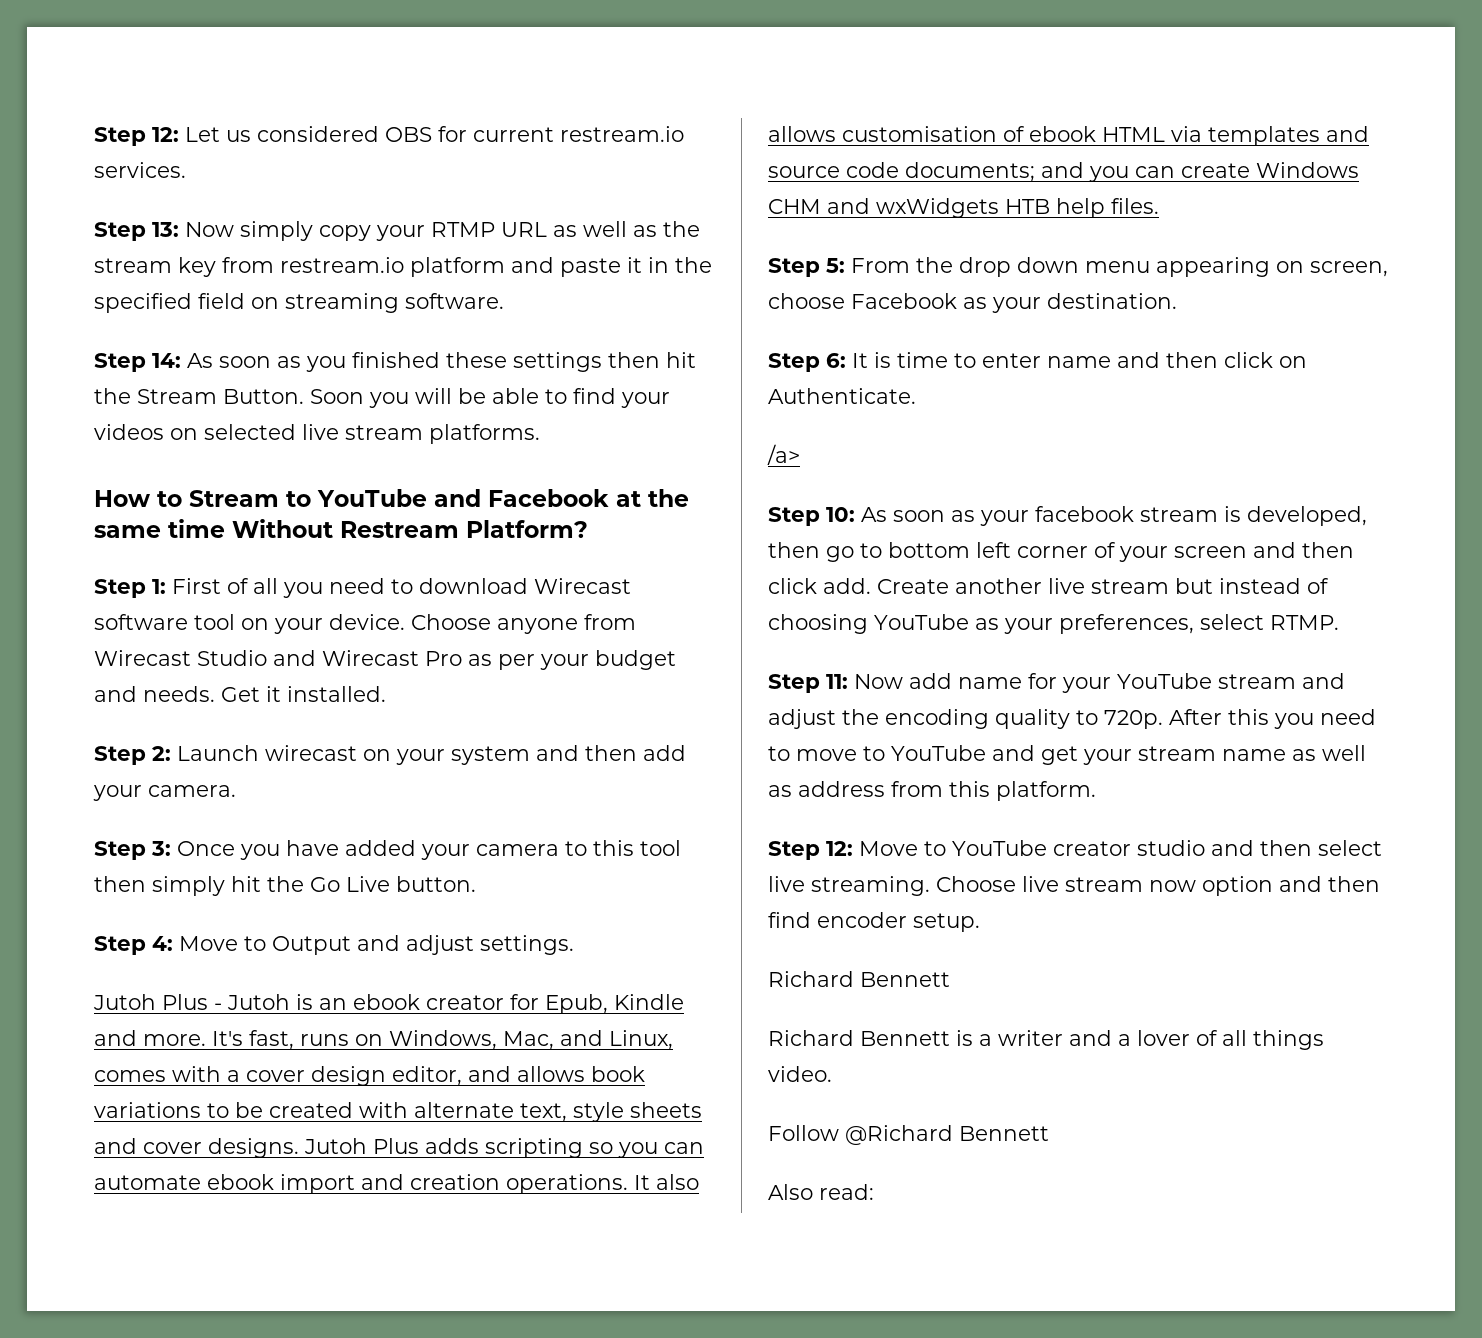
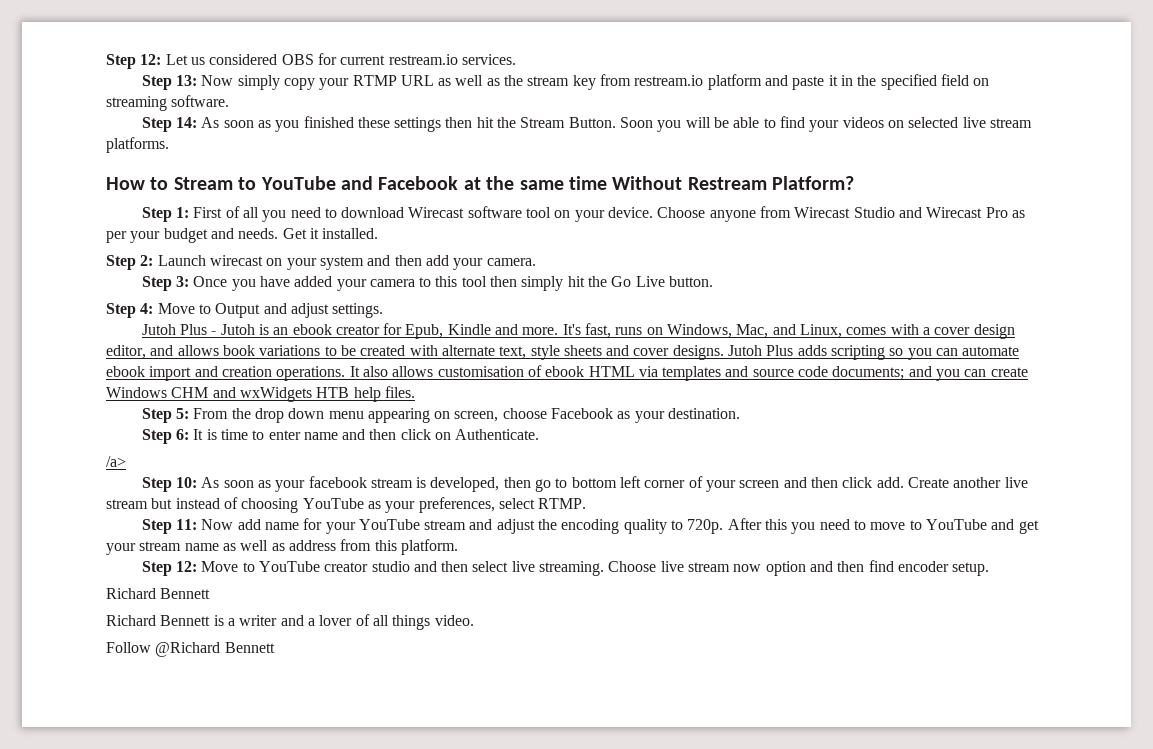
- Also read:

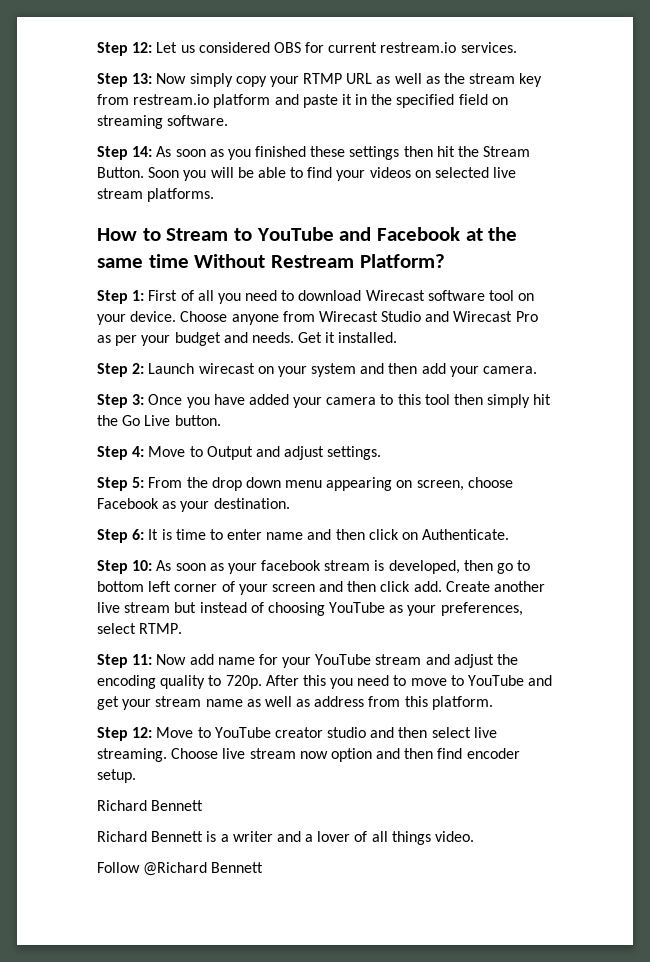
- Jutoh Plus - Jutoh is an ebook creator for Epub, Kindle and more. It's fast, runs on Windows, Mac, and Linux, comes with a cover design editor, and allows book variations to be created with alternate text, style sheets and cover designs. Jutoh Plus adds scripting so you can automate ebook import and creation operations. It also allows customisation of ebook HTML via templates and source code documents; and you can create Windows CHM and wxWidgets HTB help files.
- /a>

